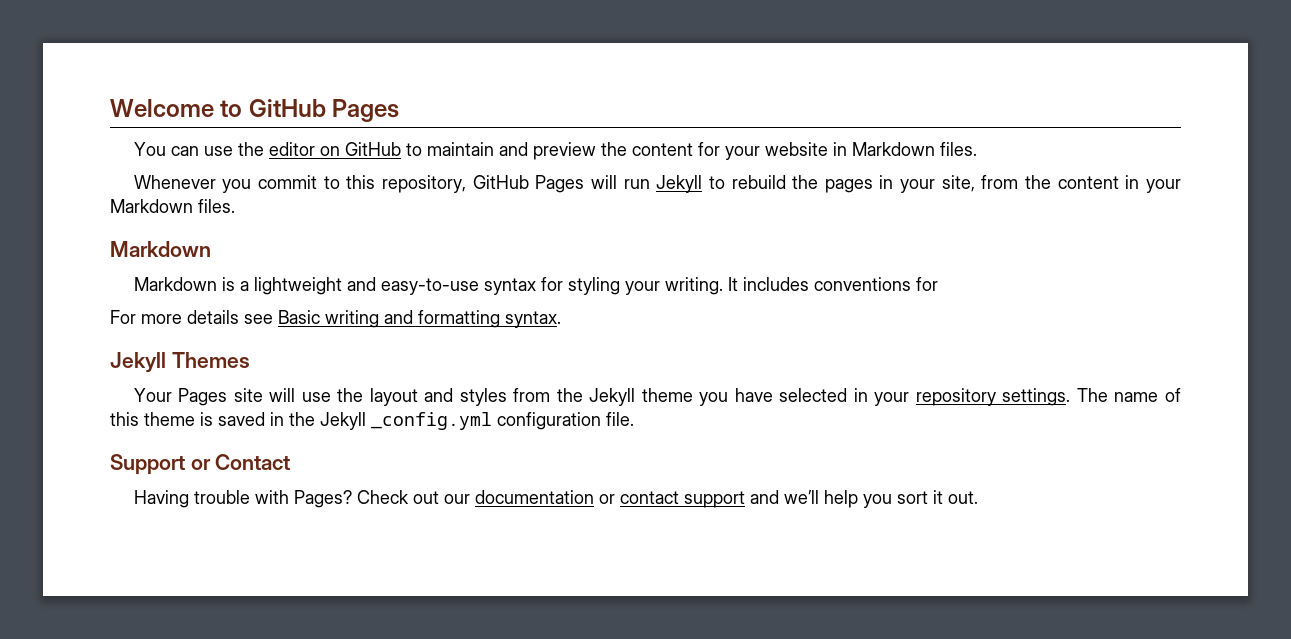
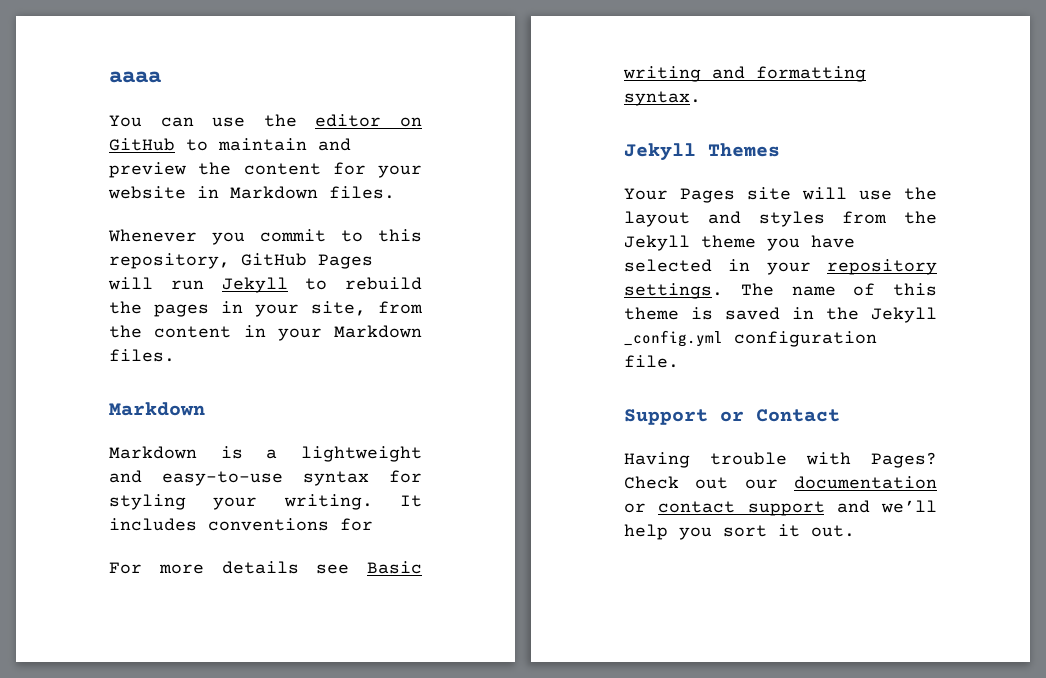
- Welcome to GitHub Pages
+ aaaa

